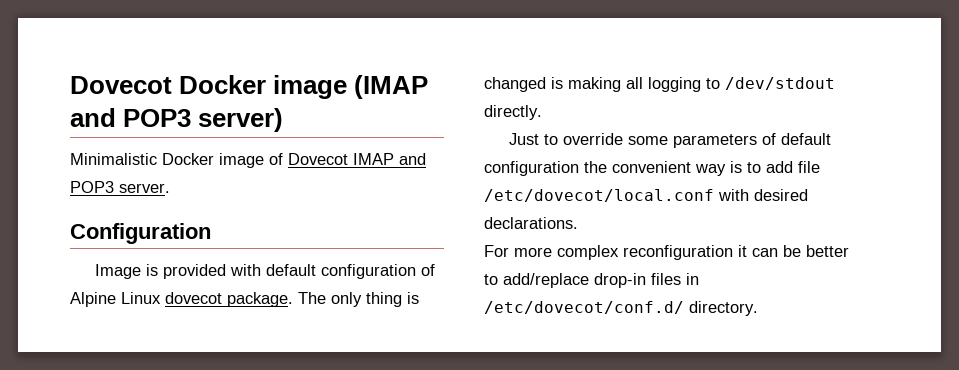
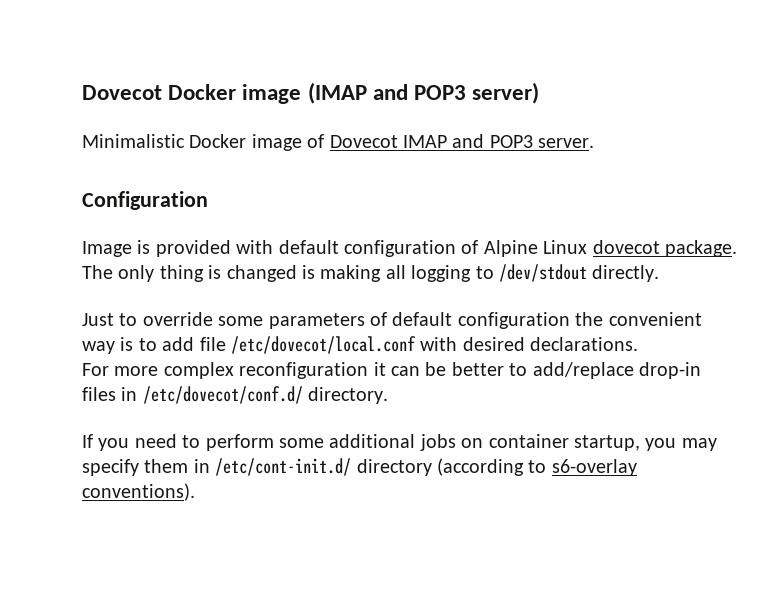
+ If you need to perform some additional jobs on container startup, you may specify them in /etc/cont-init.d/ directory (according to s6-overlay conventions).

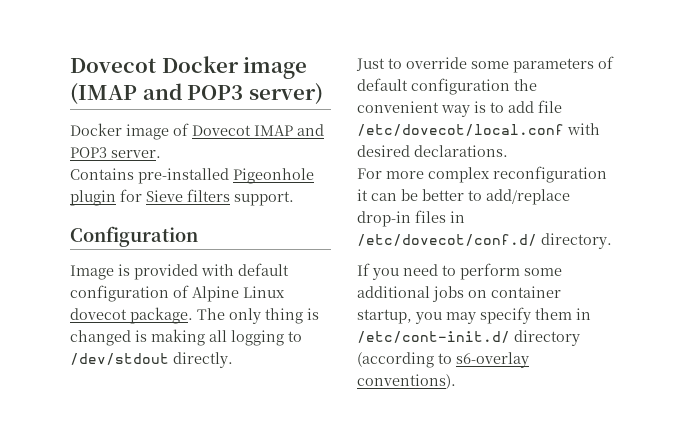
- Minimalistic Docker image of Dovecot IMAP and POP3 server.
+ Docker image of Dovecot IMAP and POP3 server.
+ Contains pre-installed Pigeonhole plugin for Sieve filters support.

